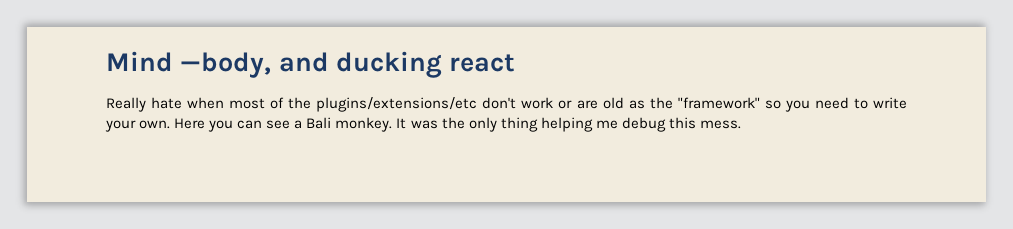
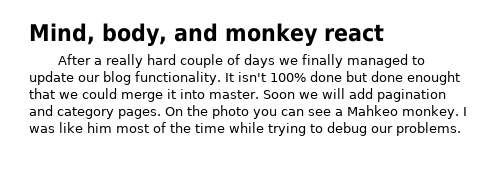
- Mind —body, and ducking react
- Really hate when most of the plugins/extensions/etc don't work or are old as the "framework" so you need to write your own. Here you can see a Bali monkey. It was the only thing helping me debug this mess.
+ Mind, body, and monkey react
+ After a really hard couple of days we finally managed to update our blog functionality. It isn't 100% done but done enought that we could merge it into master. Soon we will add pagination and category pages. On the photo you can see a Mahkeo monkey. I was like him most of the time while trying to debug our problems.

